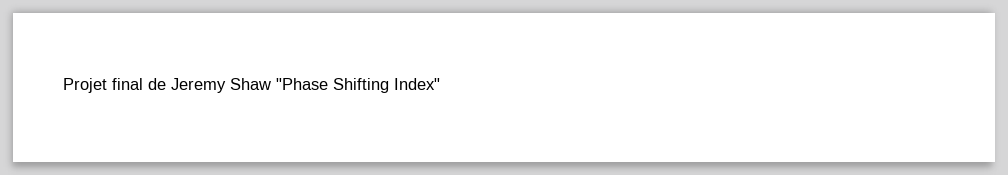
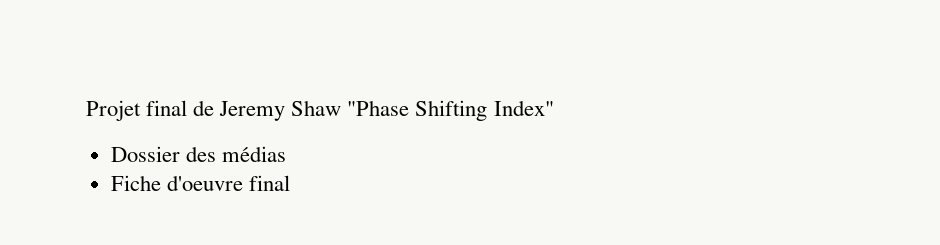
+ Dossier des médias
+ Fiche d'oeuvre final

